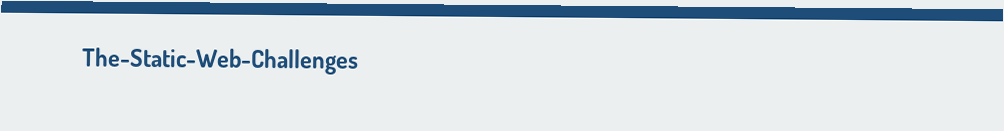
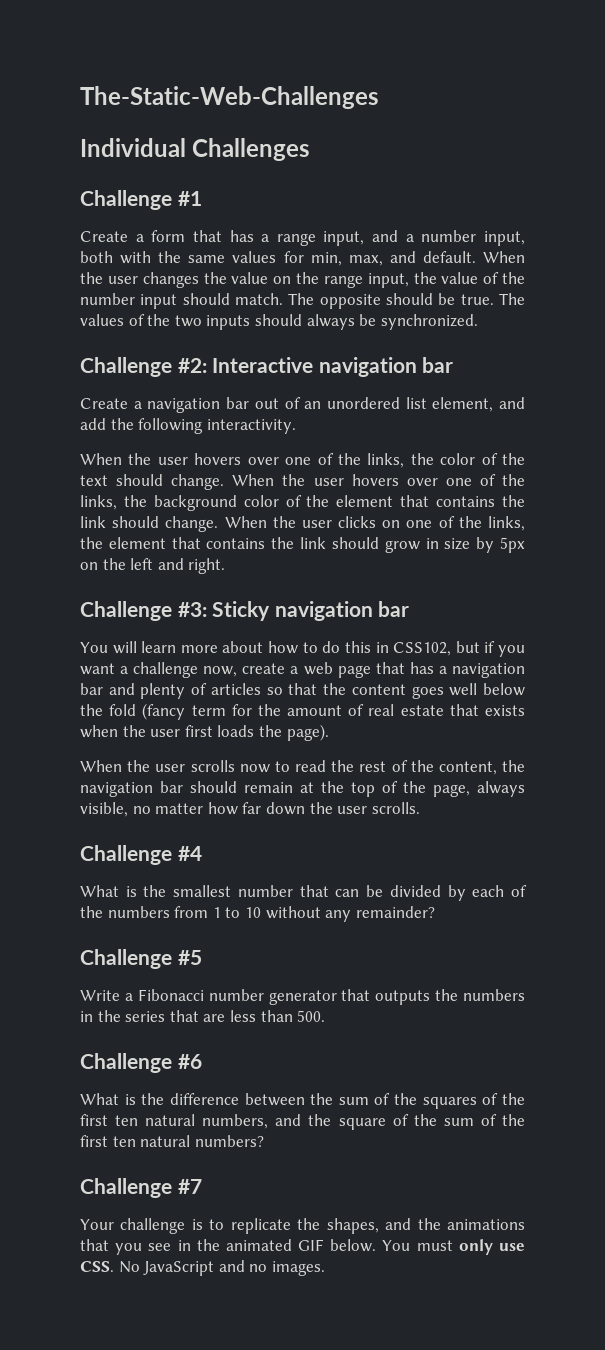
+ Individual Challenges
+ Challenge #1
+ Create a form that has a range input, and a number input, both with the same values for min, max, and default. When the user changes the value on the range input, the value of the number input should match. The opposite should be true. The values of the two inputs should always be synchronized.
+ Challenge #2: Interactive navigation bar
+ Create a navigation bar out of an unordered list element, and add the following interactivity.
+ When the user hovers over one of the links, the color of the text should change. When the user hovers over one of the links, the background color of the element that contains the link should change. When the user clicks on one of the links, the element that contains the link should grow in size by 5px on the left and right.
+ Challenge #3: Sticky navigation bar
+ You will learn more about how to do this in CSS102, but if you want a challenge now, create a web page that has a navigation bar and plenty of articles so that the content goes well below the fold (fancy term for the amount of real estate that exists when the user first loads the page).
+ When the user scrolls now to read the rest of the content, the navigation bar should remain at the top of the page, always visible, no matter how far down the user scrolls.
+ Challenge #4
+ What is the smallest number that can be divided by each of the numbers from 1 to 10 without any remainder?
+ Challenge #5
+ Write a Fibonacci number generator that outputs the numbers in the series that are less than 500.
+ Challenge #6
+ What is the difference between the sum of the squares of the first ten natural numbers, and the square of the sum of the first ten natural numbers?
+ Challenge #7
+ Your challenge is to replicate the shapes, and the animations that you see in the animated GIF below. You must only use CSS. No JavaScript and no images.

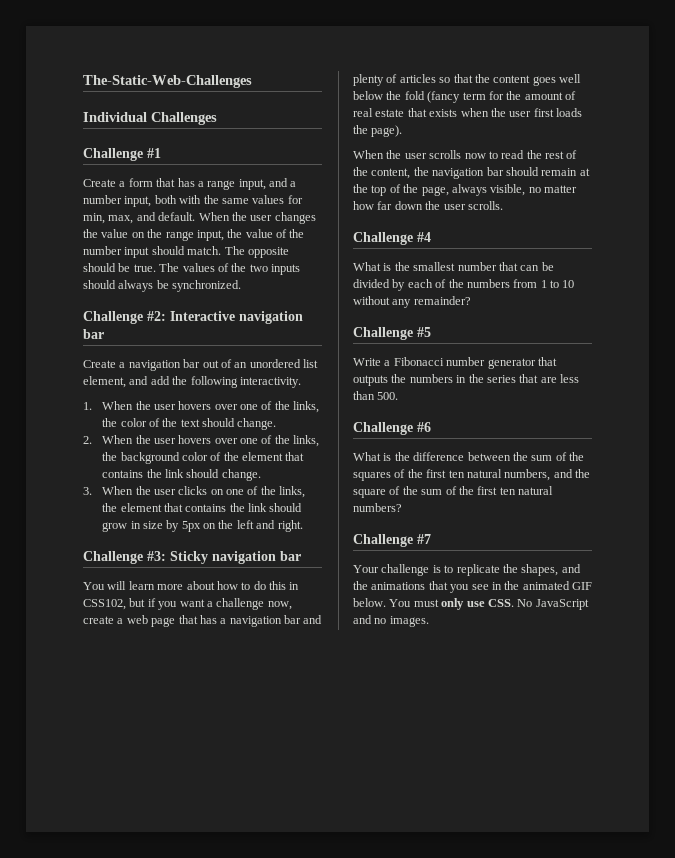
- When the user hovers over one of the links, the color of the text should change. When the user hovers over one of the links, the background color of the element that contains the link should change. When the user clicks on one of the links, the element that contains the link should grow in size by 5px on the left and right.
+ 1. When the user hovers over one of the links, the color of the text should change.
+ 2. When the user hovers over one of the links, the background color of the element that contains the link should change.
+ 3. When the user clicks on one of the links, the element that contains the link should grow in size by 5px on the left and right.

